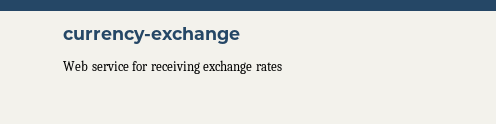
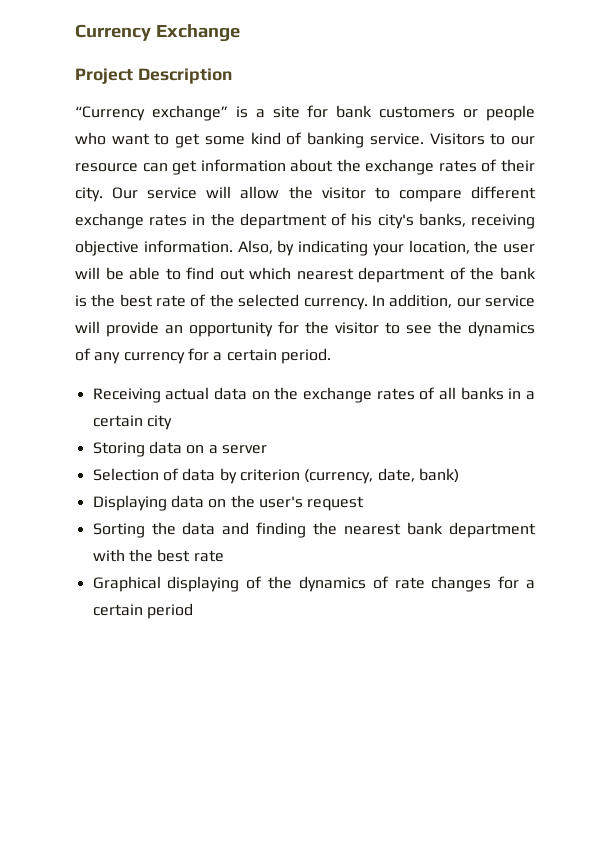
- currency-exchange
- Web service for receiving exchange rates
+ Currency Exchange
+ Project Description
+ “Currency exchange” is a site for bank customers or people who want to get some kind of banking service. Visitors to our resource can get information about the exchange rates of their city. Our service will allow the visitor to compare different exchange rates in the department of his city's banks, receiving objective information. Also, by indicating your location, the user will be able to find out which nearest department of the bank is the best rate of the selected currency. In addition, our service will provide an opportunity for the visitor to see the dynamics of any currency for a certain period.
+ Receiving actual data on the exchange rates of all banks in a certain city
+ Storing data on a server
+ Selection of data by criterion (currency, date, bank)
+ Displaying data on the user's request
+ Sorting the data and finding the nearest bank department with the best rate
+ Graphical displaying of the dynamics of rate changes for a certain period

